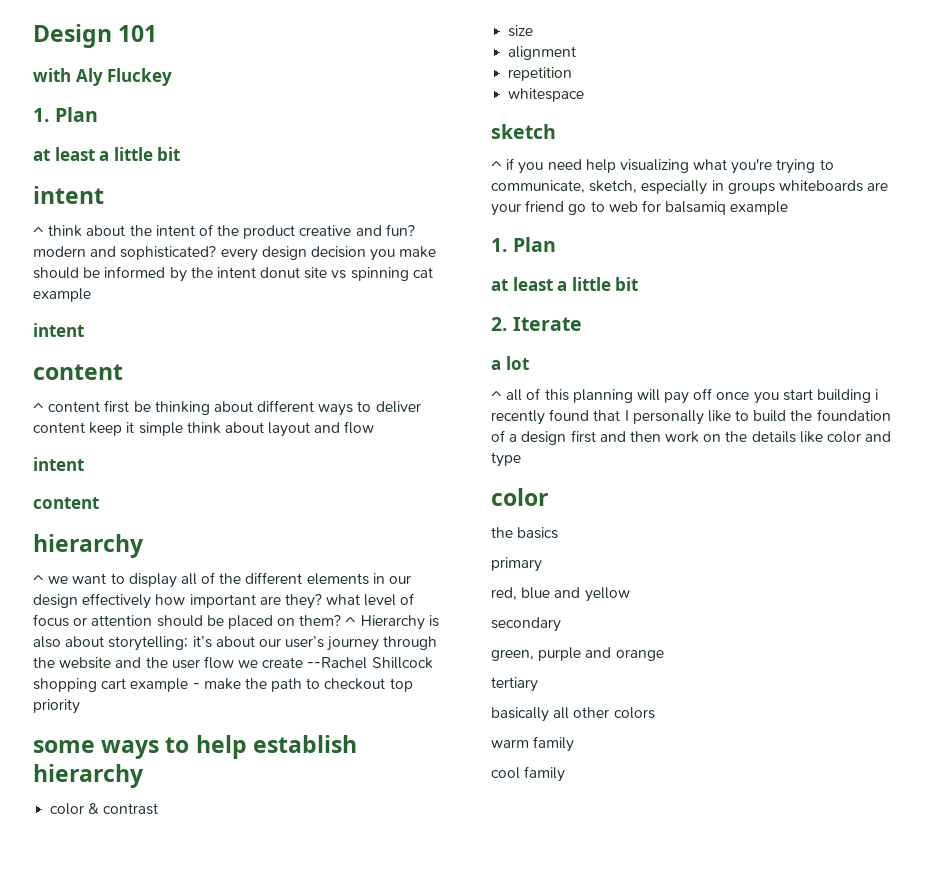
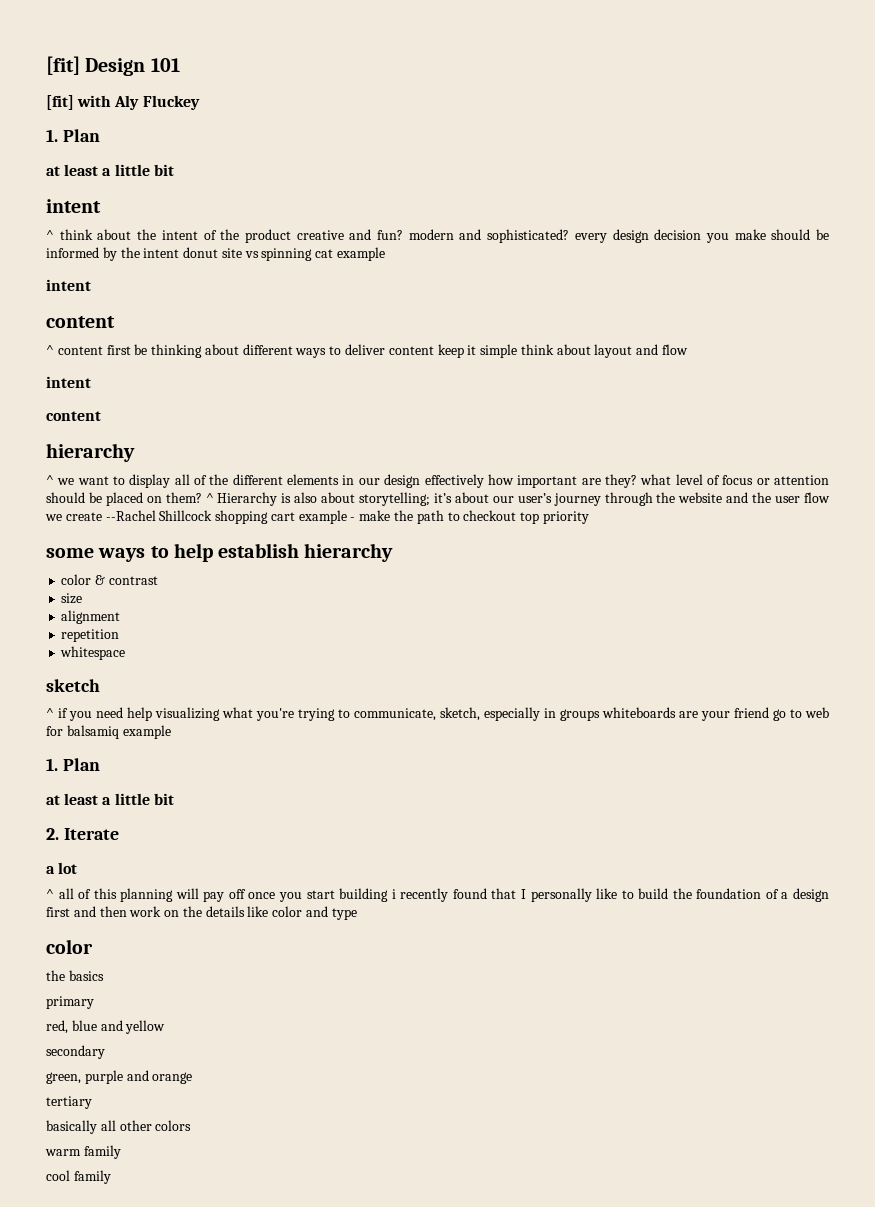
- Design 101
+ [fit] Design 101
- with Aly Fluckey
+ [fit] with Aly Fluckey

